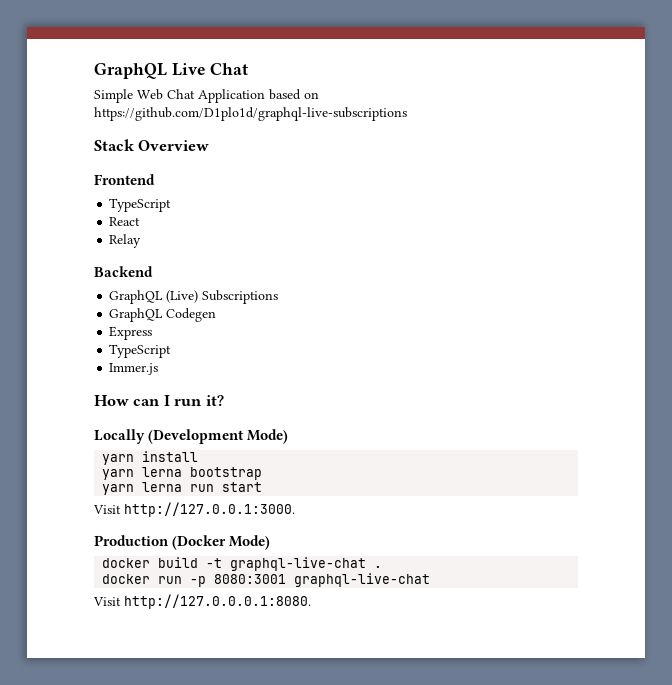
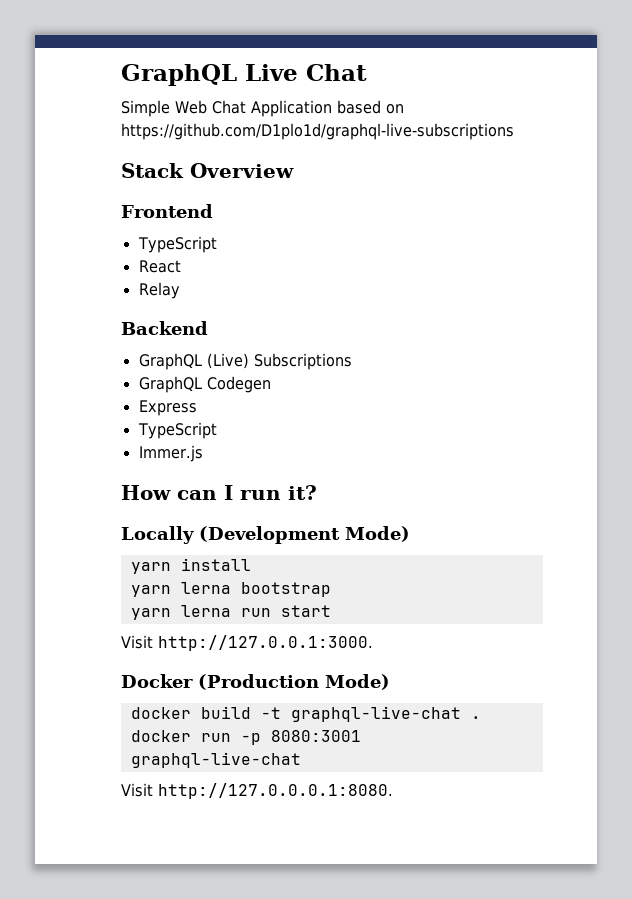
- Production (Docker Mode)
+ Docker (Production Mode)

